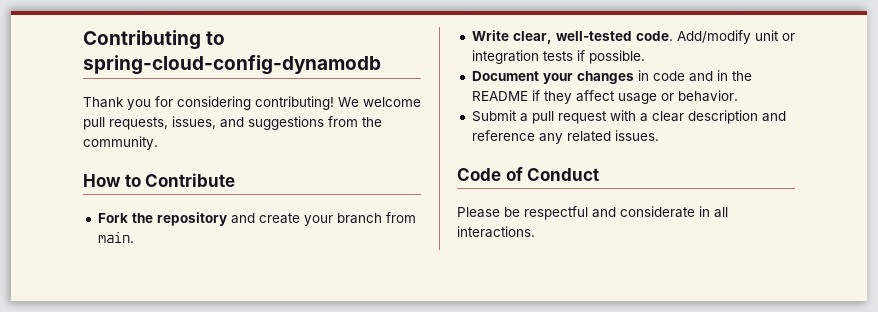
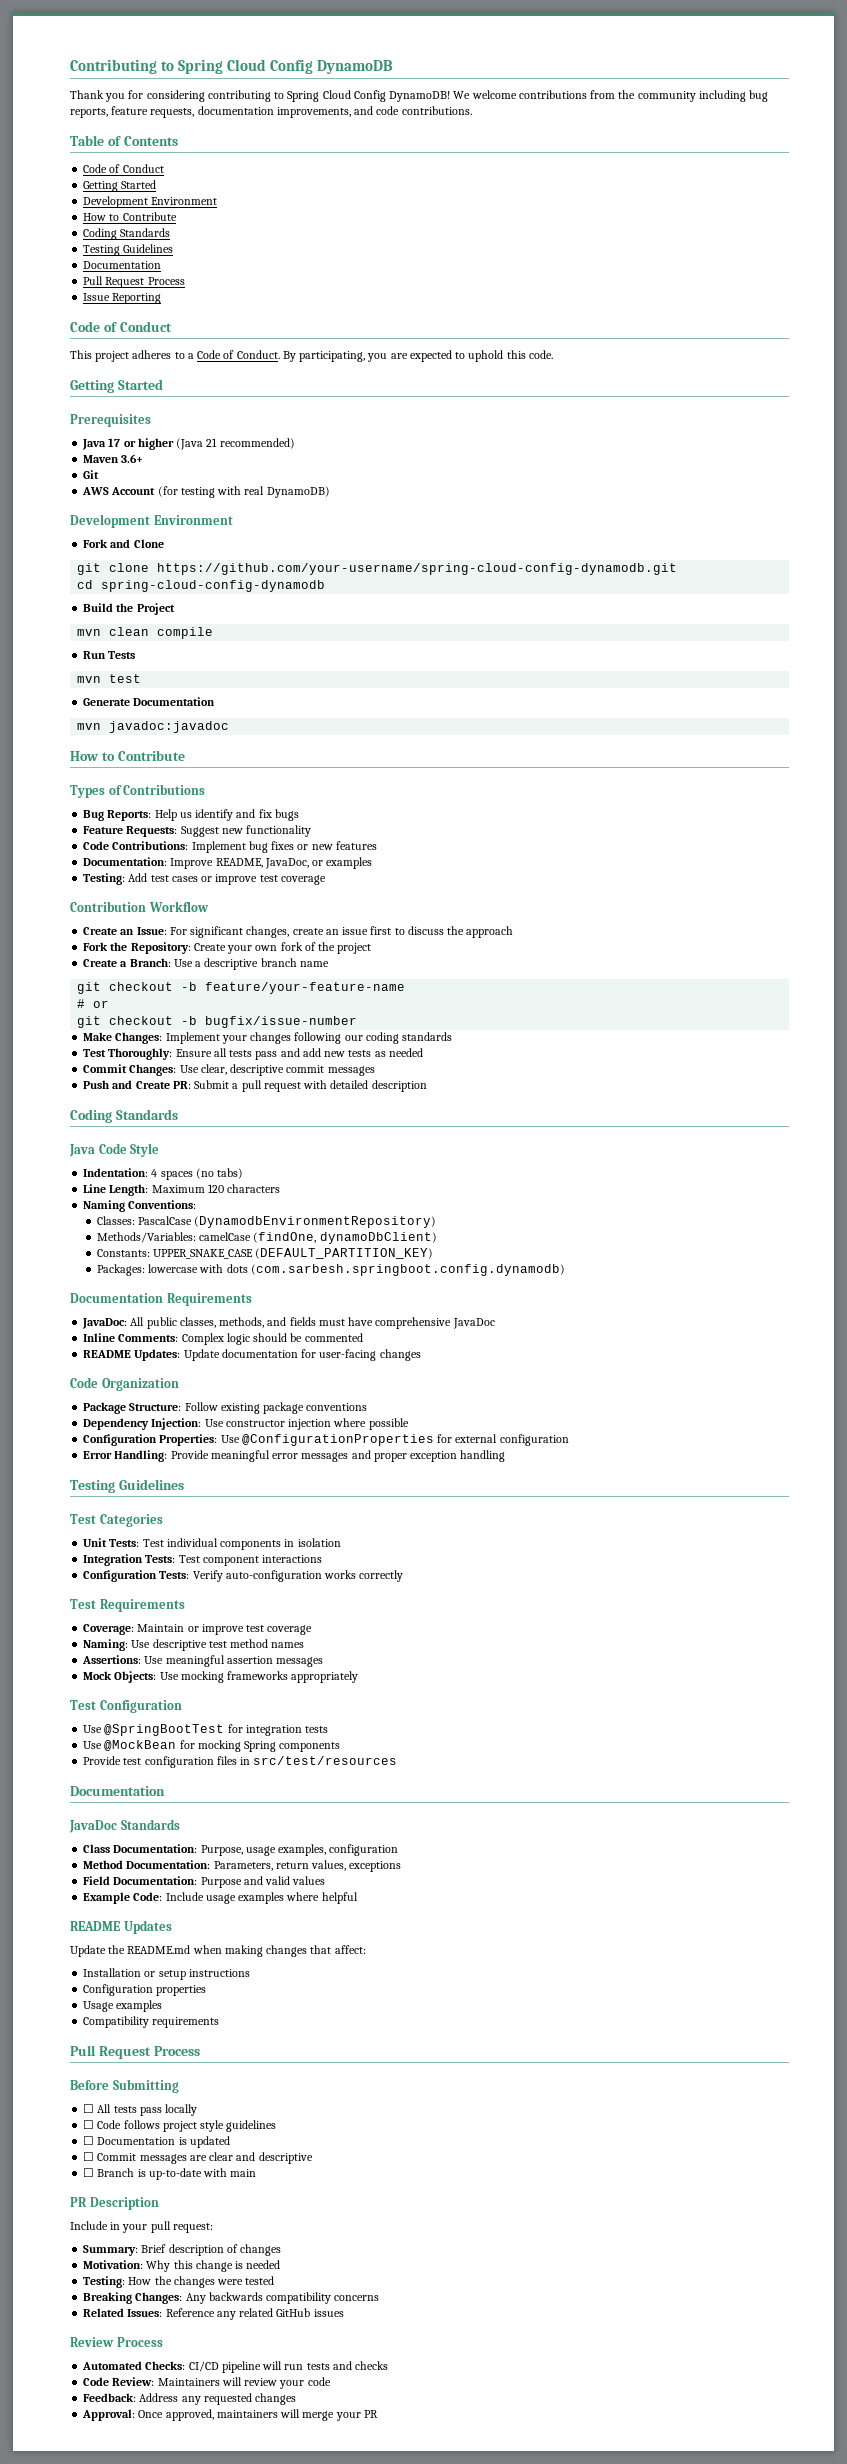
- Contributing to spring-cloud-config-dynamodb
+ Contributing to Spring Cloud Config DynamoDB
- Thank you for considering contributing! We welcome pull requests, issues, and suggestions from the community.
+ Thank you for considering contributing to Spring Cloud Config DynamoDB! We welcome contributions from the community including bug reports, feature requests, documentation improvements, and code contributions.
+ Table of Contents
+ Code of Conduct
+ Getting Started
+ Development Environment
  How to Contribute
- Fork the repository and create your branch from main.
- Write clear, well-tested code. Add/modify unit or integration tests if possible.
- Document your changes in code and in the README if they affect usage or behavior.
- Submit a pull request with a clear description and reference any related issues.
+ Coding Standards
+ Testing Guidelines
+ Documentation
+ Pull Request Process
+ Issue Reporting
  Code of Conduct
- Please be respectful and considerate in all interactions.
+ This project adheres to a Code of Conduct. By participating, you are expected to uphold this code.
+ Getting Started
+ Prerequisites
+ Java 17 or higher (Java 21 recommended)
+ Maven 3.6+
+ Git
+ AWS Account (for testing with real DynamoDB)
+ Development Environment
+ Fork and Clone
+ git clone https://github.com/your-username/spring-cloud-config-dynamodb.git
+ cd spring-cloud-config-dynamodb
+ Build the Project
+ mvn clean compile
+ Run Tests
+ mvn test
+ Generate Documentation
+ mvn javadoc:javadoc
+ How to Contribute
+ Types of Contributions
+ Bug Reports: Help us identify and fix bugs
+ Feature Requests: Suggest new functionality
+ Code Contributions: Implement bug fixes or new features
+ Documentation: Improve README, JavaDoc, or examples
+ Testing: Add test cases or improve test coverage
+ Contribution Workflow
+ Create an Issue: For significant changes, create an issue first to discuss the approach
+ Fork the Repository: Create your own fork of the project
+ Create a Branch: Use a descriptive branch name
+ git checkout -b feature/your-feature-name
+ # or
+ git checkout -b bugfix/issue-number
+ Make Changes: Implement your changes following our coding standards
+ Test Thoroughly: Ensure all tests pass and add new tests as needed
+ Commit Changes: Use clear, descriptive commit messages
+ Push and Create PR: Submit a pull request with detailed description
+ Coding Standards
+ Java Code Style
+ Indentation: 4 spaces (no tabs)
+ Line Length: Maximum 120 characters
+ Naming Conventions:
+ Classes: PascalCase (DynamodbEnvironmentRepository)
+ Methods/Variables: camelCase (findOne, dynamoDbClient)
+ Constants: UPPER_SNAKE_CASE (DEFAULT_PARTITION_KEY)
+ Packages: lowercase with dots (com.sarbesh.springboot.config.dynamodb)
+ Documentation Requirements
+ JavaDoc: All public classes, methods, and fields must have comprehensive JavaDoc
+ Inline Comments: Complex logic should be commented
+ README Updates: Update documentation for user-facing changes
+ Code Organization
+ Package Structure: Follow existing package conventions
+ Dependency Injection: Use constructor injection where possible
+ Configuration Properties: Use @ConfigurationProperties for external configuration
+ Error Handling: Provide meaningful error messages and proper exception handling
+ Testing Guidelines
+ Test Categories
+ Unit Tests: Test individual components in isolation
+ Integration Tests: Test component interactions
+ Configuration Tests: Verify auto-configuration works correctly
+ Test Requirements
+ Coverage: Maintain or improve test coverage
+ Naming: Use descriptive test method names
+ Assertions: Use meaningful assertion messages
+ Mock Objects: Use mocking frameworks appropriately
+ Test Configuration
+ Use @SpringBootTest for integration tests
+ Use @MockBean for mocking Spring components
+ Provide test configuration files in src/test/resources
+ Documentation
+ JavaDoc Standards
+ Class Documentation: Purpose, usage examples, configuration
+ Method Documentation: Parameters, return values, exceptions
+ Field Documentation: Purpose and valid values
+ Example Code: Include usage examples where helpful
+ README Updates
+ Update the README.md when making changes that affect:
+ Installation or setup instructions
+ Configuration properties
+ Usage examples
+ Compatibility requirements
+ Pull Request Process
+ Before Submitting
+ ☐ All tests pass locally
+ ☐ Code follows project style guidelines
+ ☐ Documentation is updated
+ ☐ Commit messages are clear and descriptive
+ ☐ Branch is up-to-date with main
+ PR Description
+ Include in your pull request:
+ Summary: Brief description of changes
+ Motivation: Why this change is needed
+ Testing: How the changes were tested
+ Breaking Changes: Any backwards compatibility concerns
+ Related Issues: Reference any related GitHub issues
+ Review Process
+ Automated Checks: CI/CD pipeline will run tests and checks
+ Code Review: Maintainers will review your code
+ Feedback: Address any requested changes
+ Approval: Once approved, maintainers will merge your PR

